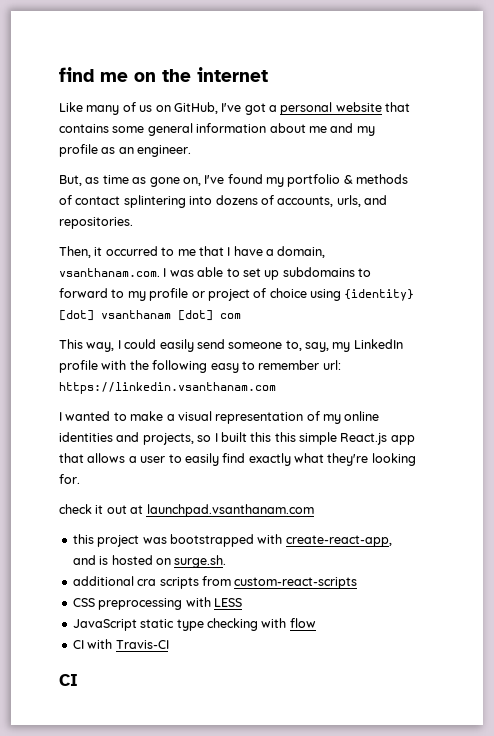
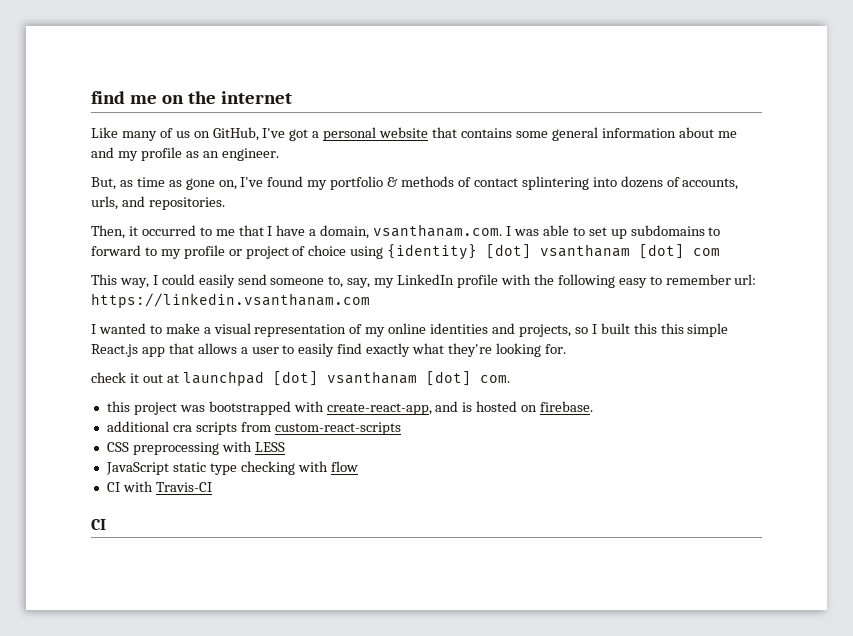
- check it out at launchpad.vsanthanam.com
+ check it out at launchpad [dot] vsanthanam [dot] com.
- this project was bootstrapped with create-react-app, and is hosted on surge.sh.
+ this project was bootstrapped with create-react-app, and is hosted on firebase.

